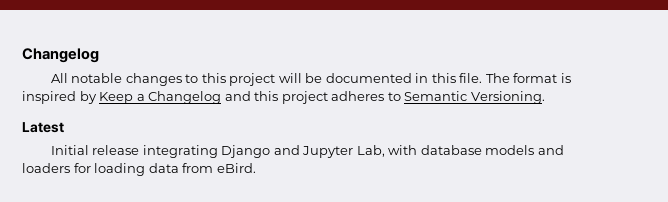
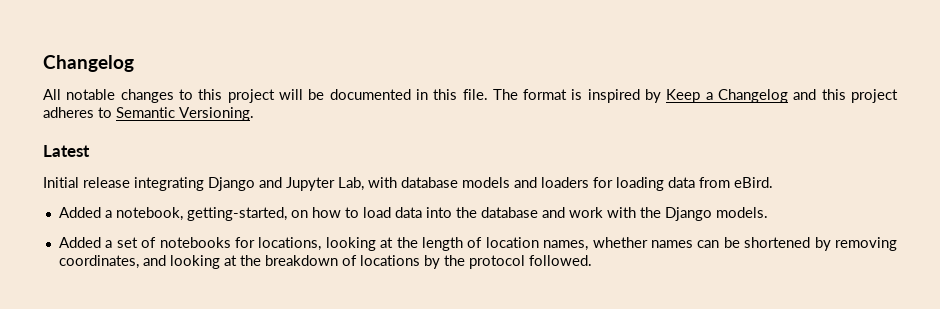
+ Added a notebook, getting-started, on how to load data into the database and work with the Django models.
+ Added a set of notebooks for locations, looking at the length of location names, whether names can be shortened by removing coordinates, and looking at the breakdown of locations by the protocol followed.

